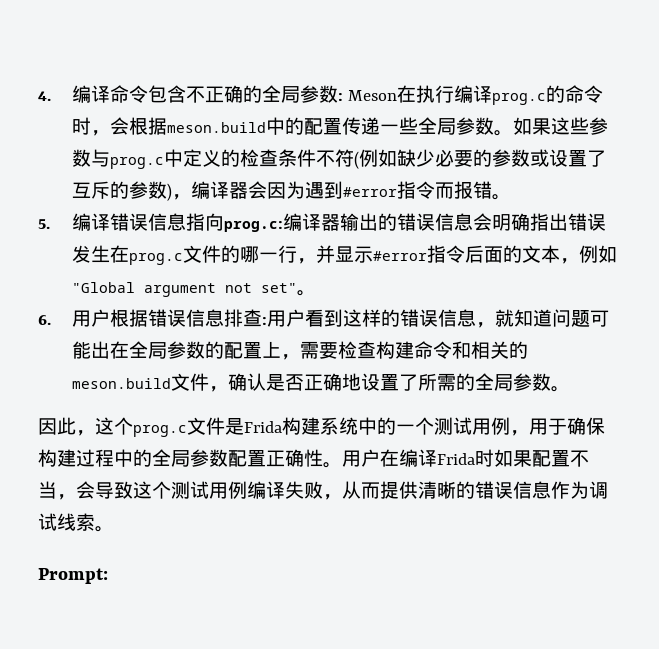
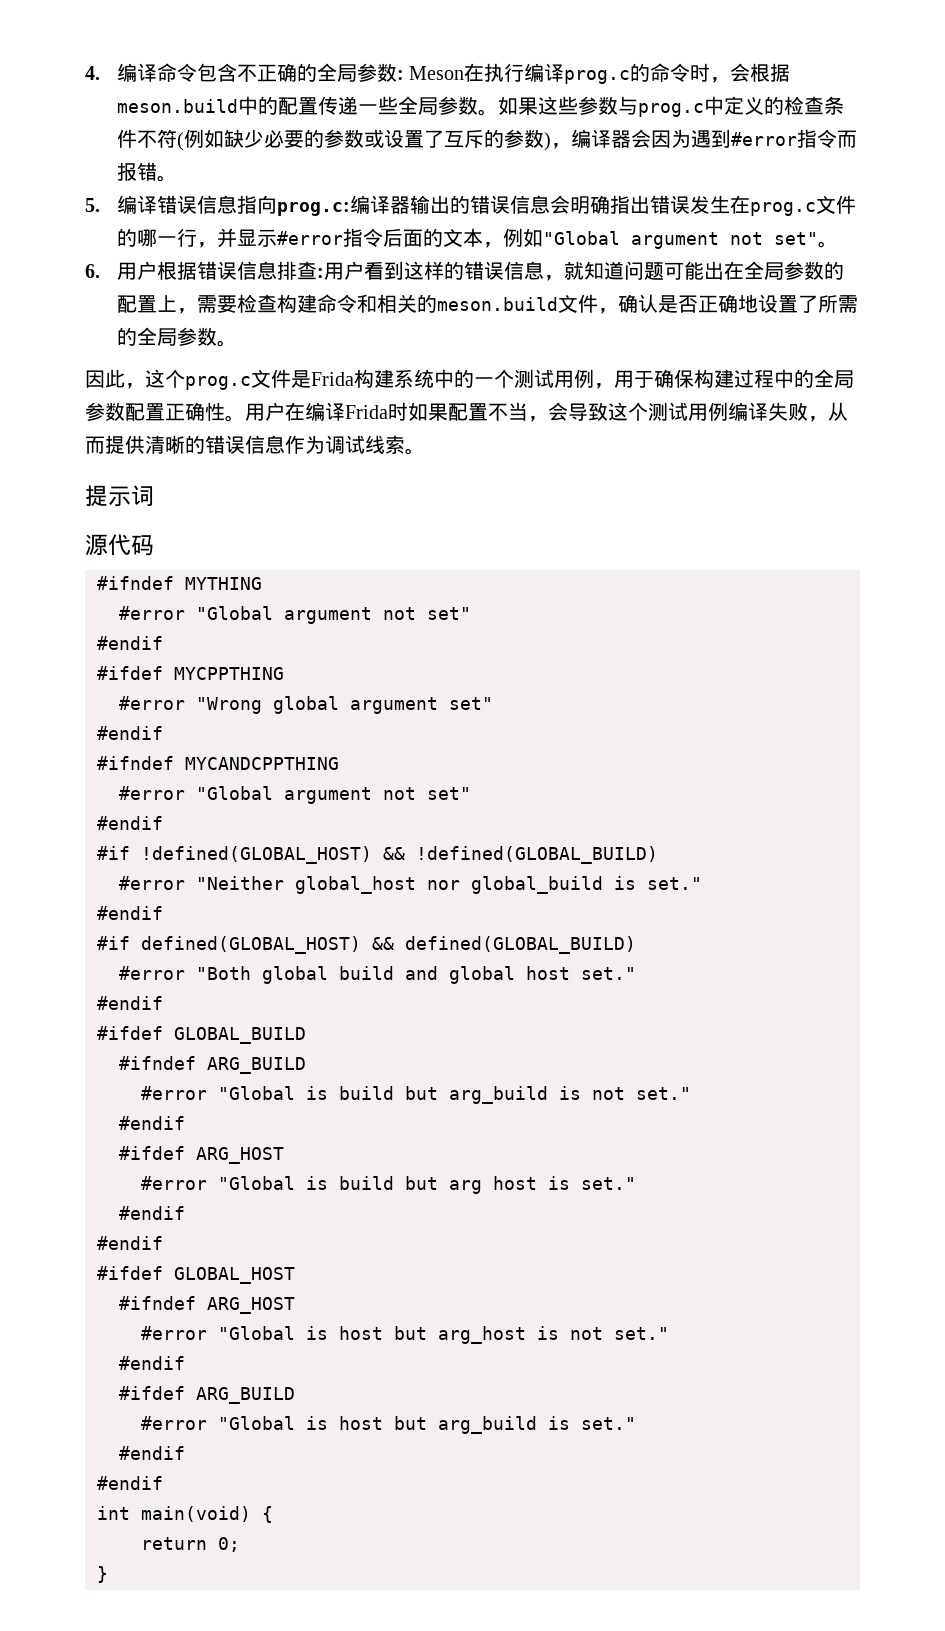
- Prompt:
+ 提示词
+ 源代码
+ #ifndef MYTHING
+ #error "Global argument not set"
+ #endif
+ #ifdef MYCPPTHING
+ #error "Wrong global argument set"
+ #endif
+ #ifndef MYCANDCPPTHING
+ #error "Global argument not set"
+ #endif
+ #if !defined(GLOBAL_HOST) && !defined(GLOBAL_BUILD)
+ #error "Neither global_host nor global_build is set."
+ #endif
+ #if defined(GLOBAL_HOST) && defined(GLOBAL_BUILD)
+ #error "Both global build and global host set."
+ #endif
+ #ifdef GLOBAL_BUILD
+ #ifndef ARG_BUILD
+ #error "Global is build but arg_build is not set."
+ #endif
+ #ifdef ARG_HOST
+ #error "Global is build but arg host is set."
+ #endif
+ #endif
+ #ifdef GLOBAL_HOST
+ #ifndef ARG_HOST
+ #error "Global is host but arg_host is not set."
+ #endif
+ #ifdef ARG_BUILD
+ #error "Global is host but arg_build is set."
+ #endif
+ #endif
+ int main(void) {
+ return 0;
+ }

